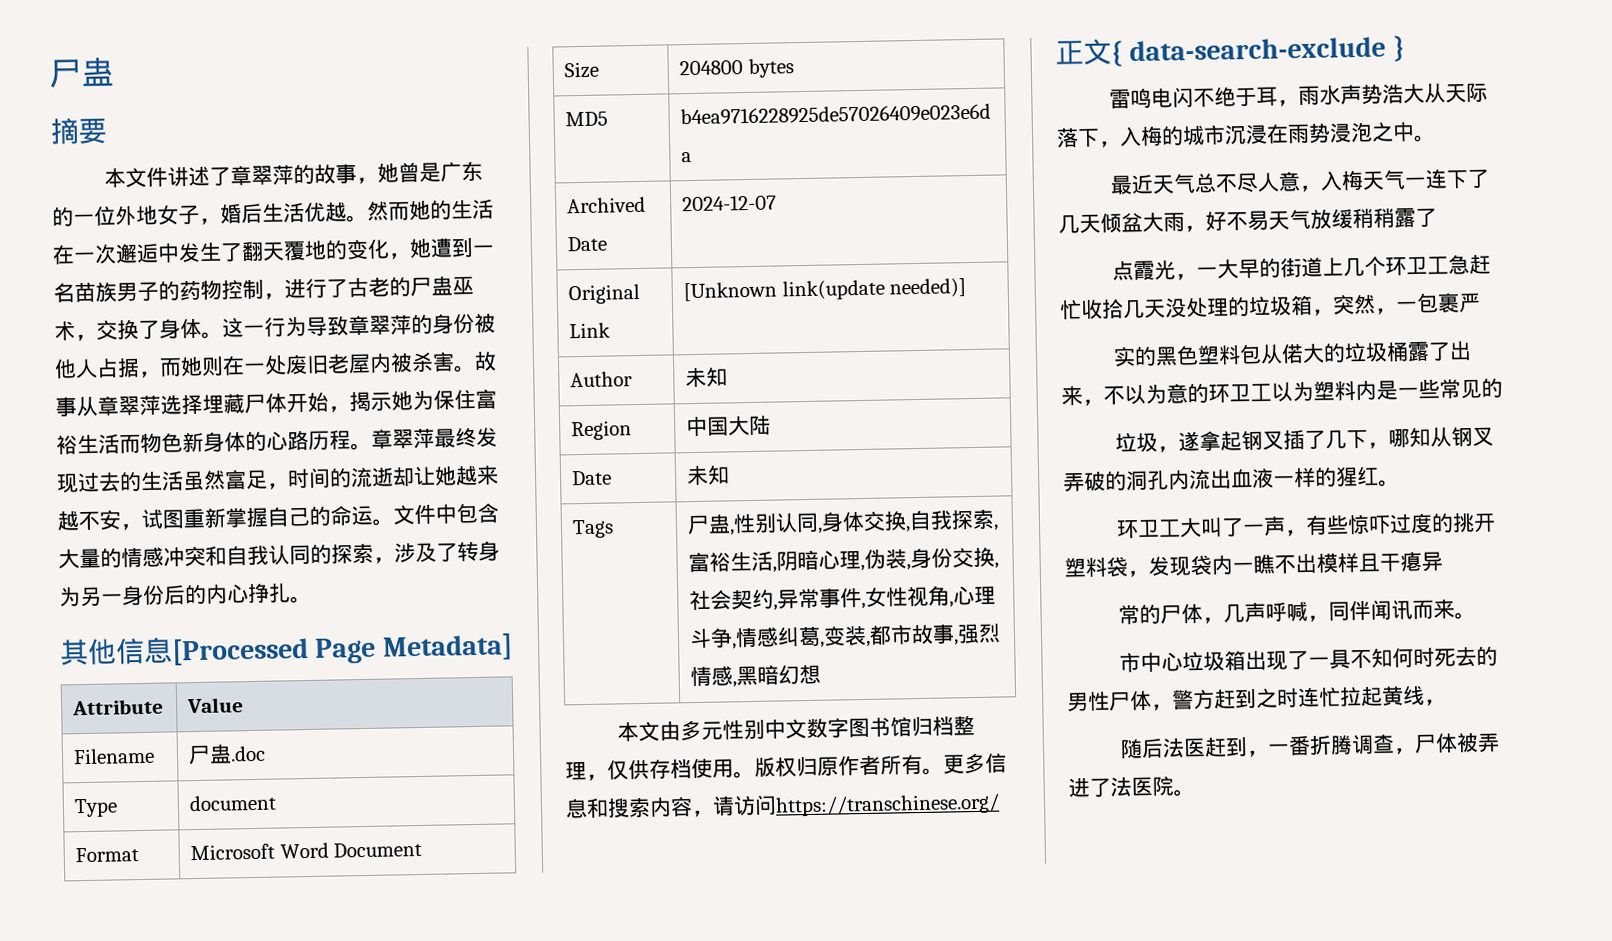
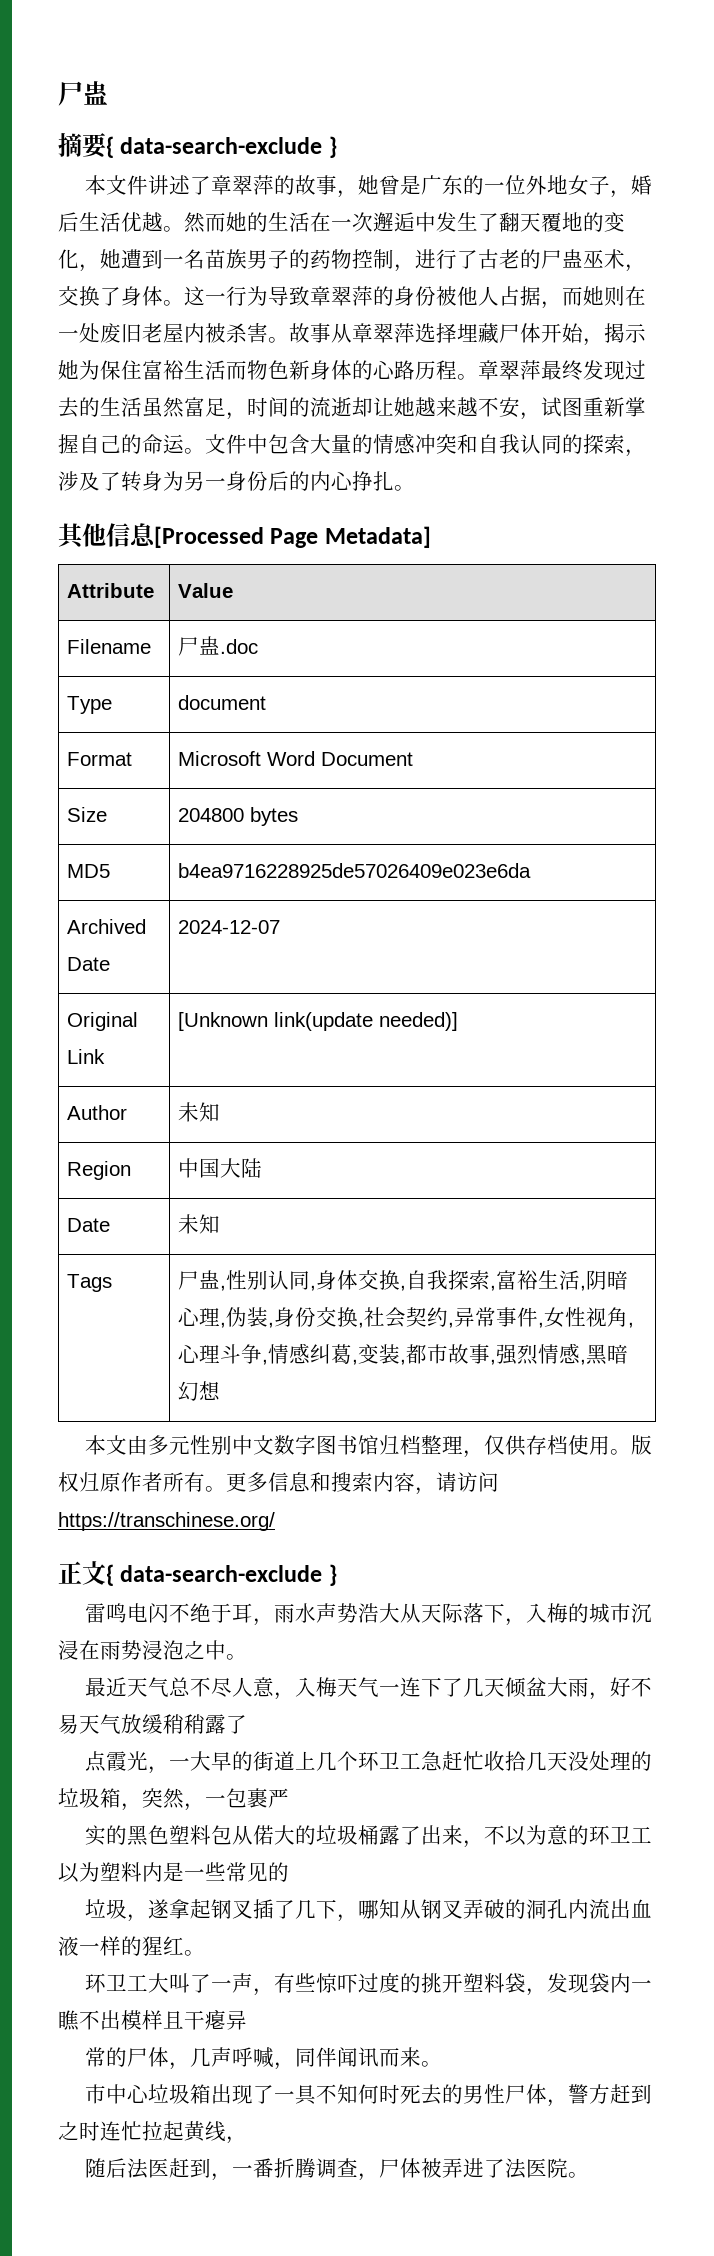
- 摘要
+ 摘要{ data-search-exclude }

